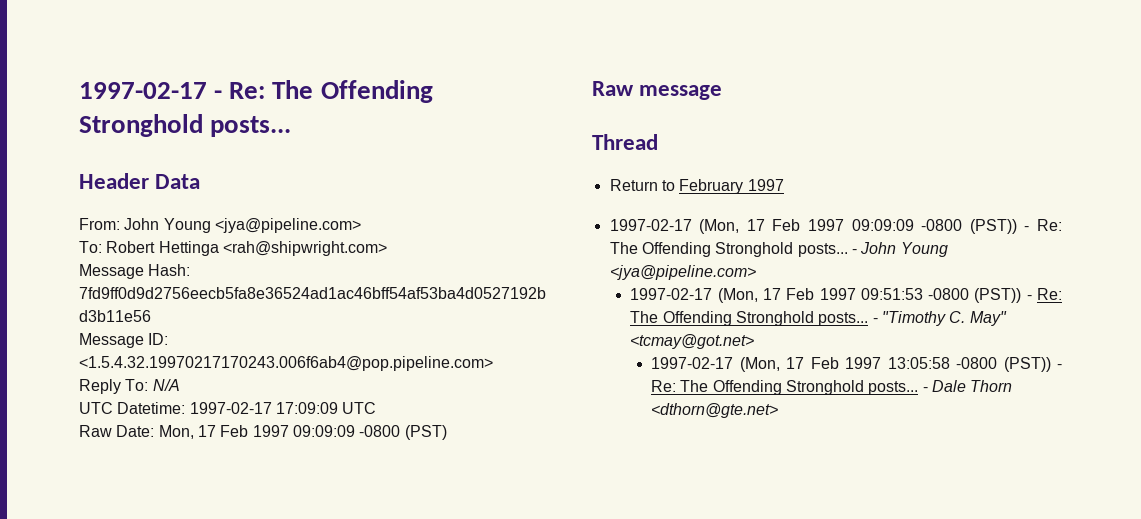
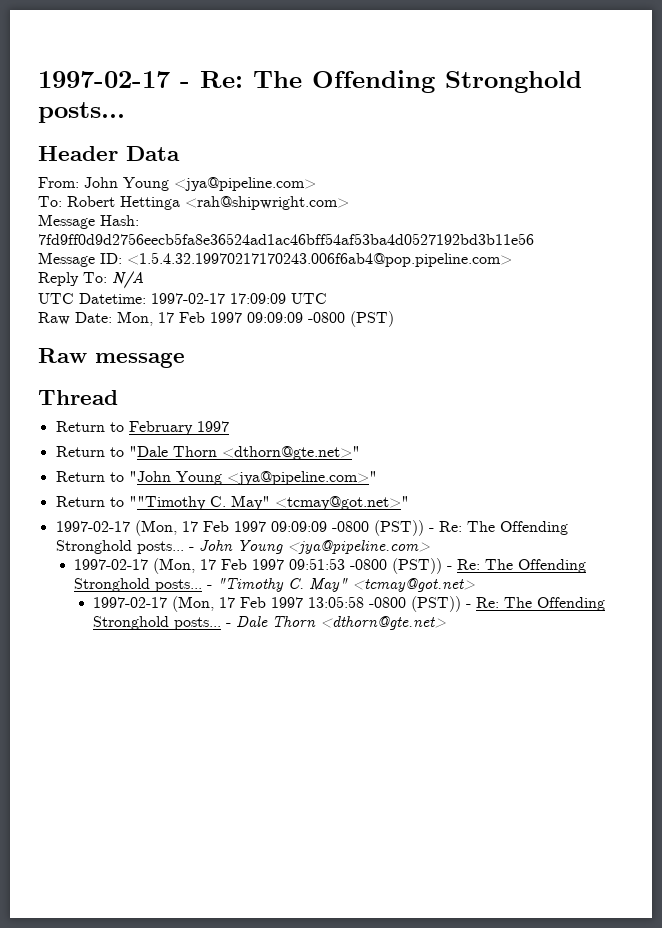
+ Return to "Dale Thorn <dthorn@gte.net>"
+ Return to "John Young <jya@pipeline.com>"
+ Return to ""Timothy C. May" <tcmay@got.net>"

